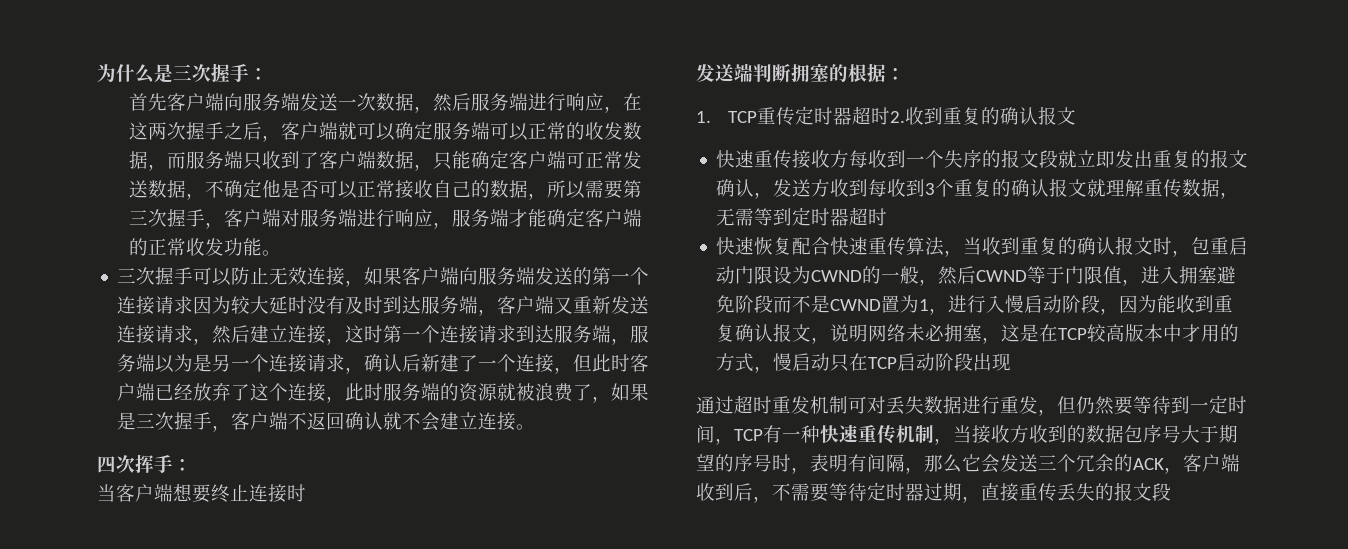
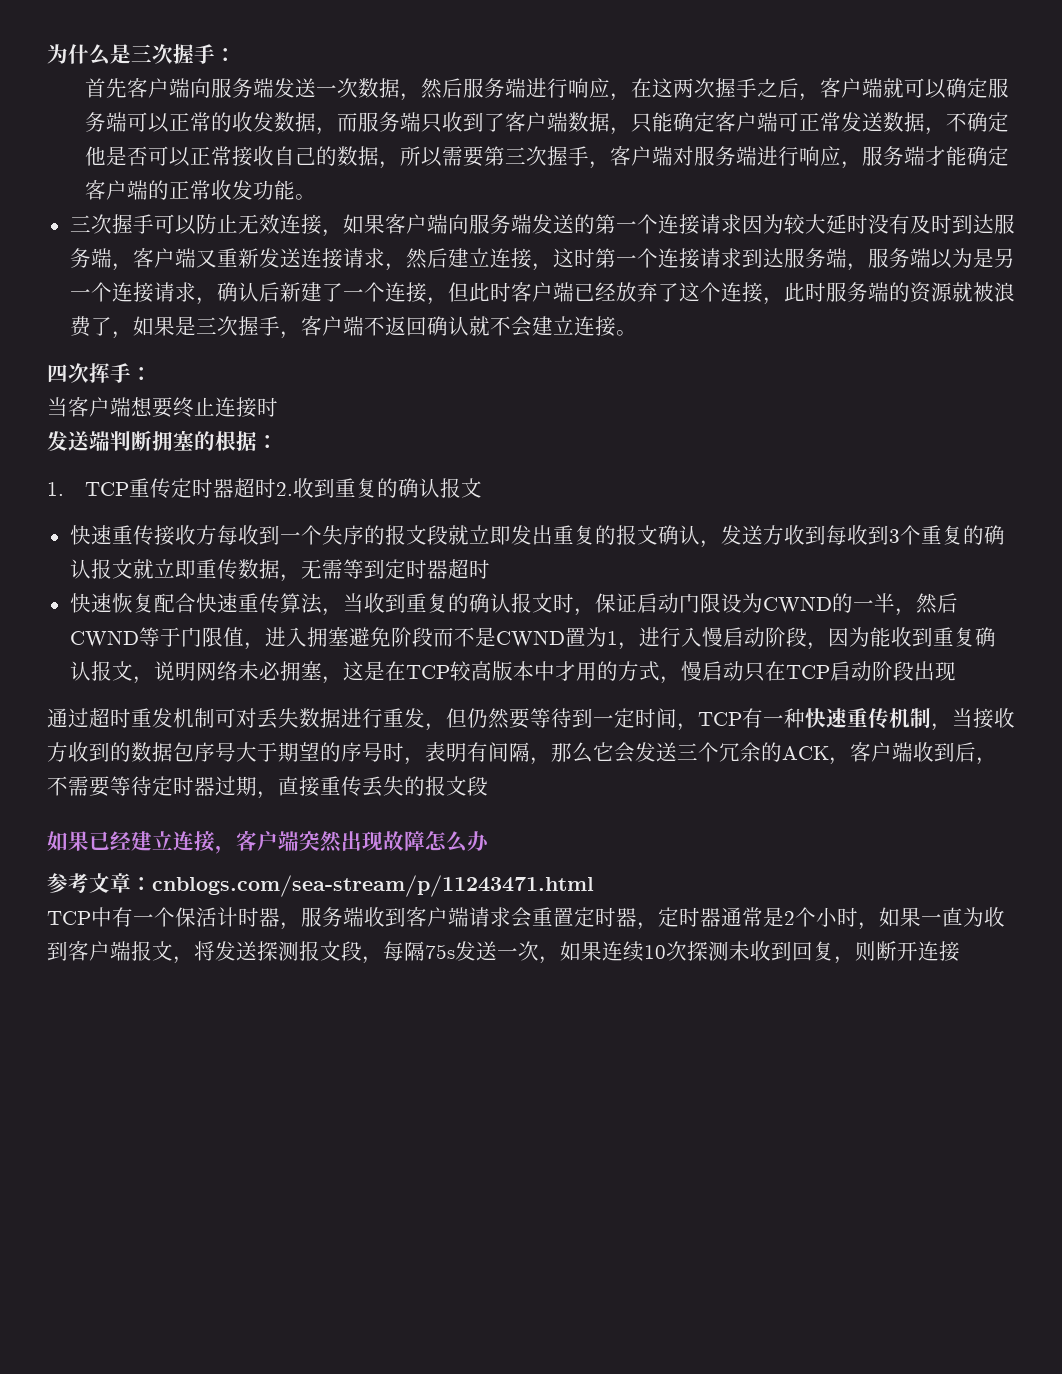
- 快速重传接收方每收到一个失序的报文段就立即发出重复的报文确认，发送方收到每收到3个重复的确认报文就理解重传数据，无需等到定时器超时
+ 快速重传接收方每收到一个失序的报文段就立即发出重复的报文确认，发送方收到每收到3个重复的确认报文就立即重传数据，无需等到定时器超时
- 快速恢复配合快速重传算法，当收到重复的确认报文时，包重启动门限设为CWND的一般，然后CWND等于门限值，进入拥塞避免阶段而不是CWND置为1，进行入慢启动阶段，因为能收到重复确认报文，说明网络未必拥塞，这是在TCP较高版本中才用的方式，慢启动只在TCP启动阶段出现
+ 快速恢复配合快速重传算法，当收到重复的确认报文时，保证启动门限设为CWND的一半，然后CWND等于门限值，进入拥塞避免阶段而不是CWND置为1，进行入慢启动阶段，因为能收到重复确认报文，说明网络未必拥塞，这是在TCP较高版本中才用的方式，慢启动只在TCP启动阶段出现
+ 如果已经建立连接，客户端突然出现故障怎么办
+ 参考文章：cnblogs.com/sea-stream/p/11243471.html
+ TCP中有一个保活计时器，服务端收到客户端请求会重置定时器，定时器通常是2个小时，如果一直为收到客户端报文，将发送探测报文段，每隔75s发送一次，如果连续10次探测未收到回复，则断开连接

